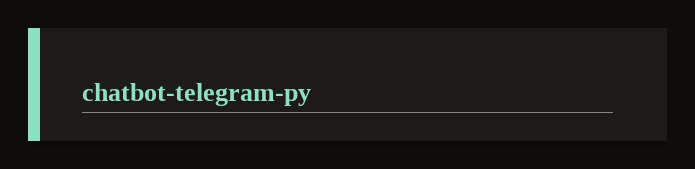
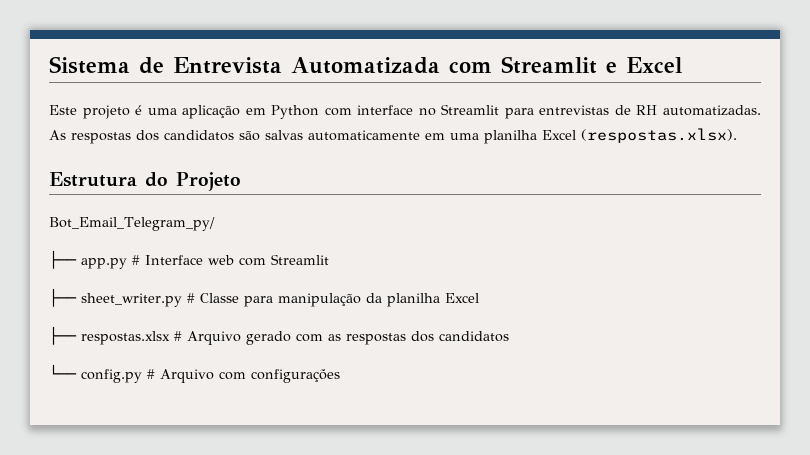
- chatbot-telegram-py
+ Sistema de Entrevista Automatizada com Streamlit e Excel
+ Este projeto é uma aplicação em Python com interface no Streamlit para entrevistas de RH automatizadas. As respostas dos candidatos são salvas automaticamente em uma planilha Excel (respostas.xlsx).
+ Estrutura do Projeto
+ Bot_Email_Telegram_py/
+ ├── app.py # Interface web com Streamlit
+ ├── sheet_writer.py # Classe para manipulação da planilha Excel
+ ├── respostas.xlsx # Arquivo gerado com as respostas dos candidatos
+ └── config.py # Arquivo com configurações

